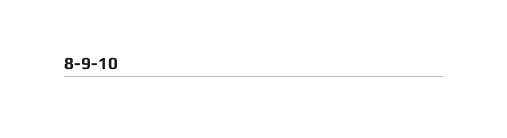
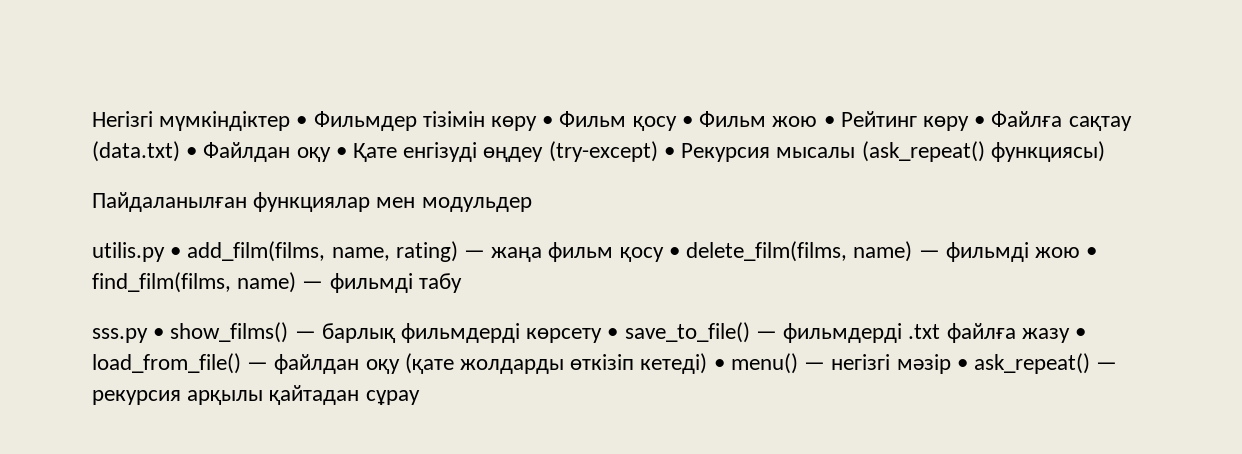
- 8-9-10
+ Негізгі мүмкіндіктер • Фильмдер тізімін көру • Фильм қосу • Фильм жою • Рейтинг көру • Файлға сақтау (data.txt) • Файлдан оқу • Қате енгізуді өңдеу (try-except) • Рекурсия мысалы (ask_repeat() функциясы)
+ Пайдаланылған функциялар мен модульдер
+ utilis.py • add_film(films, name, rating) — жаңа фильм қосу • delete_film(films, name) — фильмді жою • find_film(films, name) — фильмді табу
+ sss.py • show_films() — барлық фильмдерді көрсету • save_to_file() — фильмдерді .txt файлға жазу • load_from_file() — файлдан оқу (қате жолдарды өткізіп кетеді) • menu() — негізгі мәзір • ask_repeat() — рекурсия арқылы қайтадан сұрау

